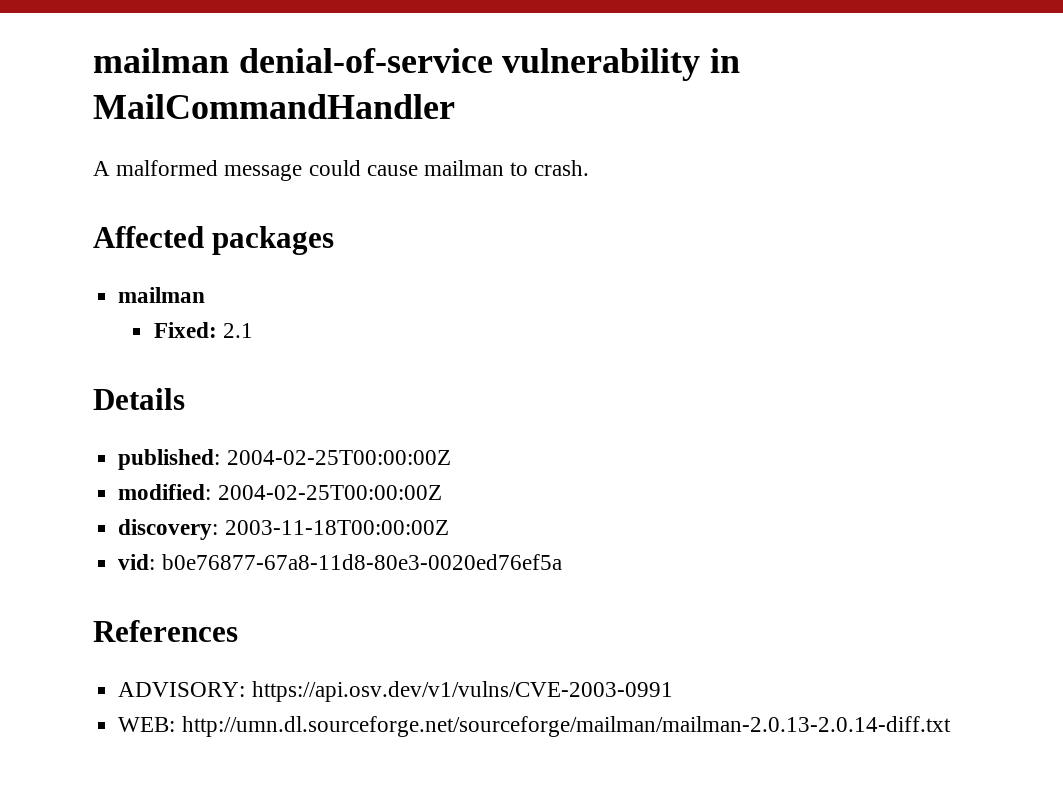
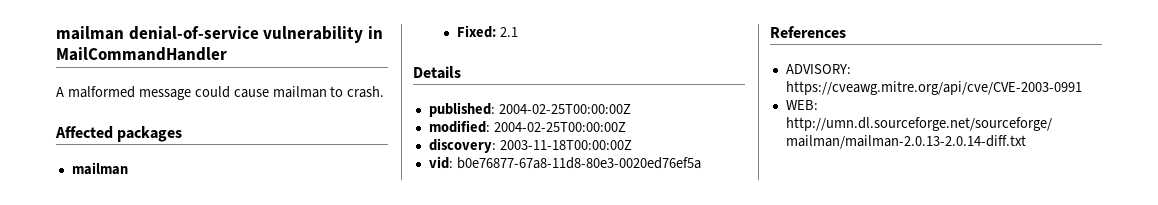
- ADVISORY: https://api.osv.dev/v1/vulns/CVE-2003-0991
+ ADVISORY: https://cveawg.mitre.org/api/cve/CVE-2003-0991

